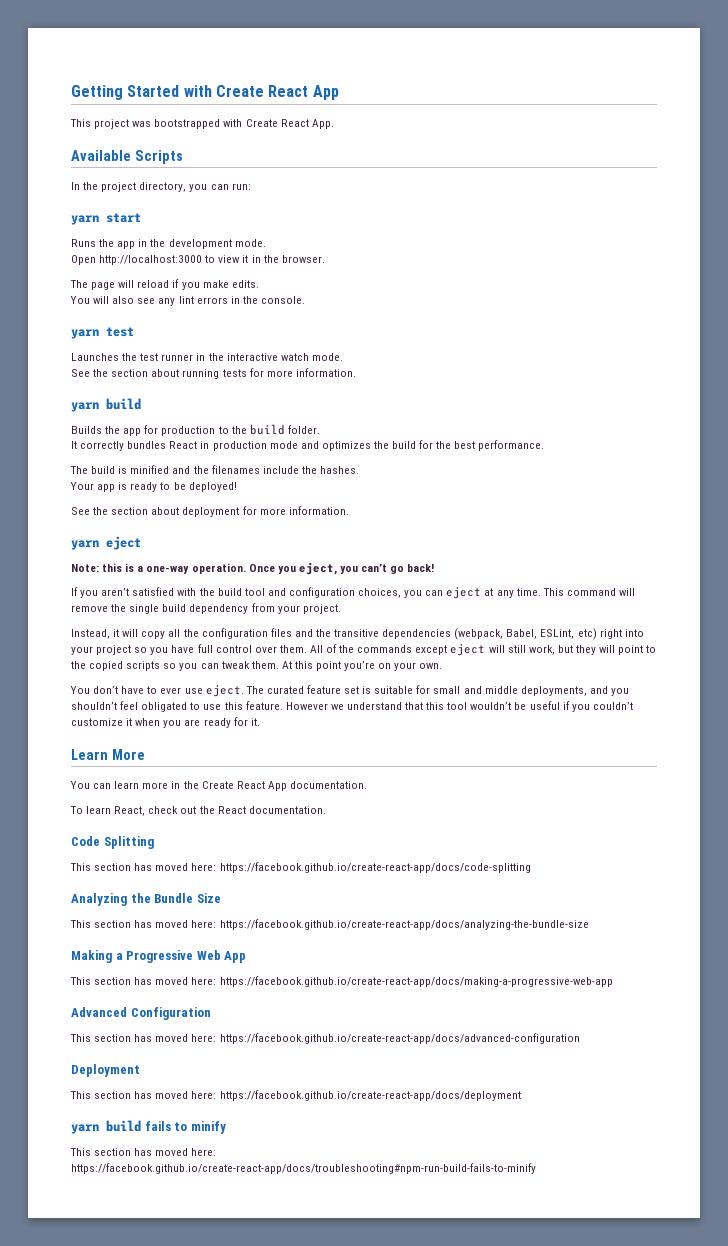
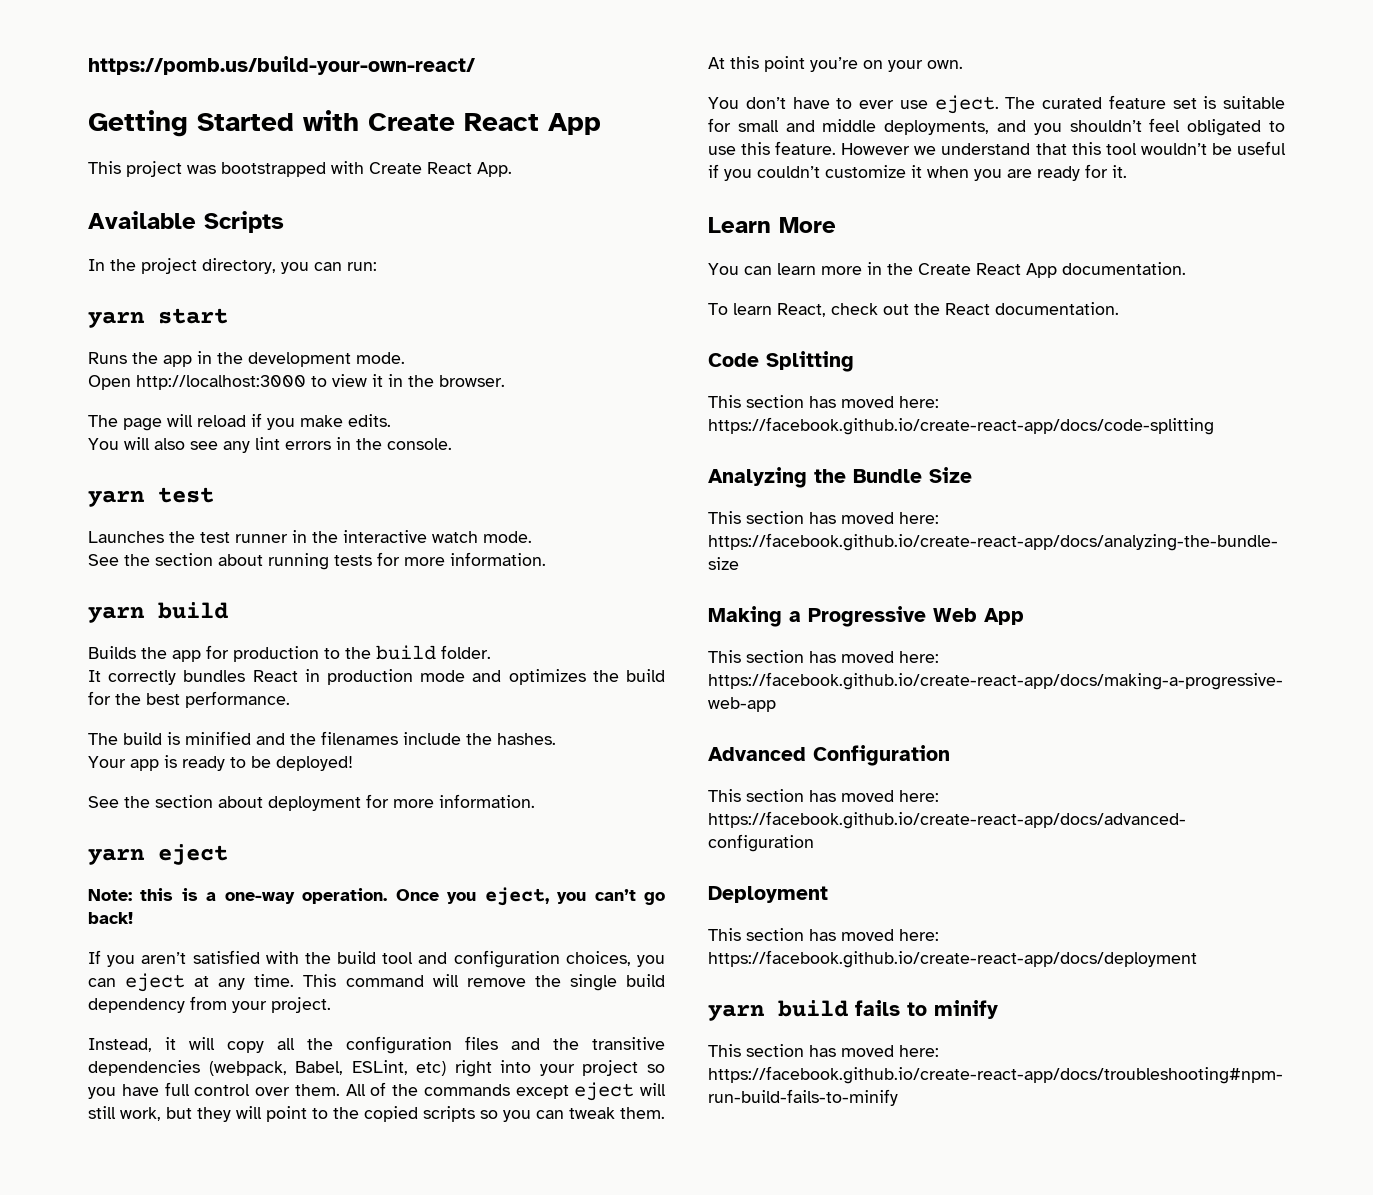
+ https://pomb.us/build-your-own-react/

